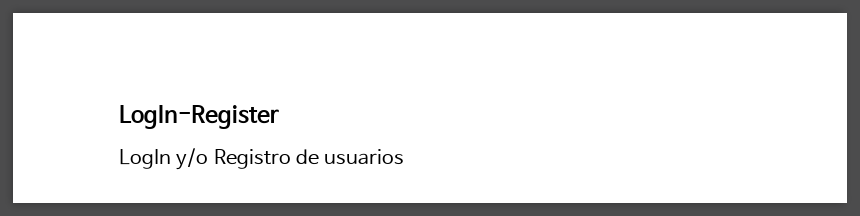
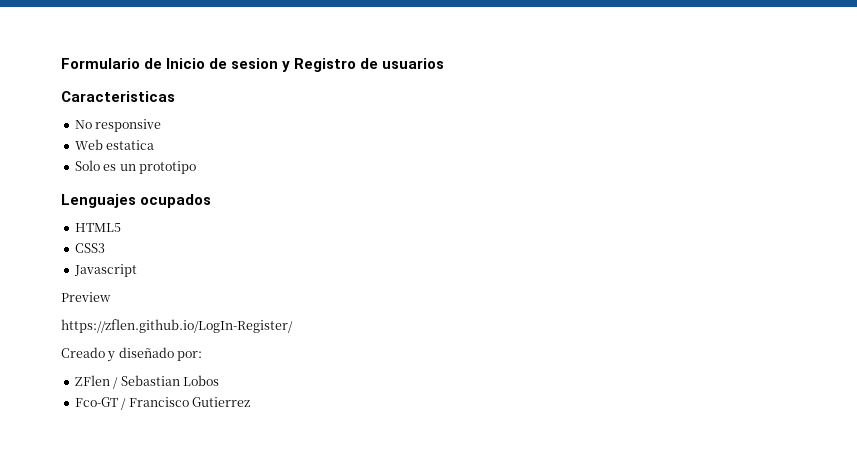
- LogIn-Register
- LogIn y/o Registro de usuarios
+ Formulario de Inicio de sesion y Registro de usuarios
+ Caracteristicas
+ No responsive
+ Web estatica
+ Solo es un prototipo
+ Lenguajes ocupados
+ HTML5
+ CSS3
+ Javascript
+ Preview
+ https://zflen.github.io/LogIn-Register/
+ Creado y diseñado por:
+ ZFlen / Sebastian Lobos
+ Fco-GT / Francisco Gutierrez

